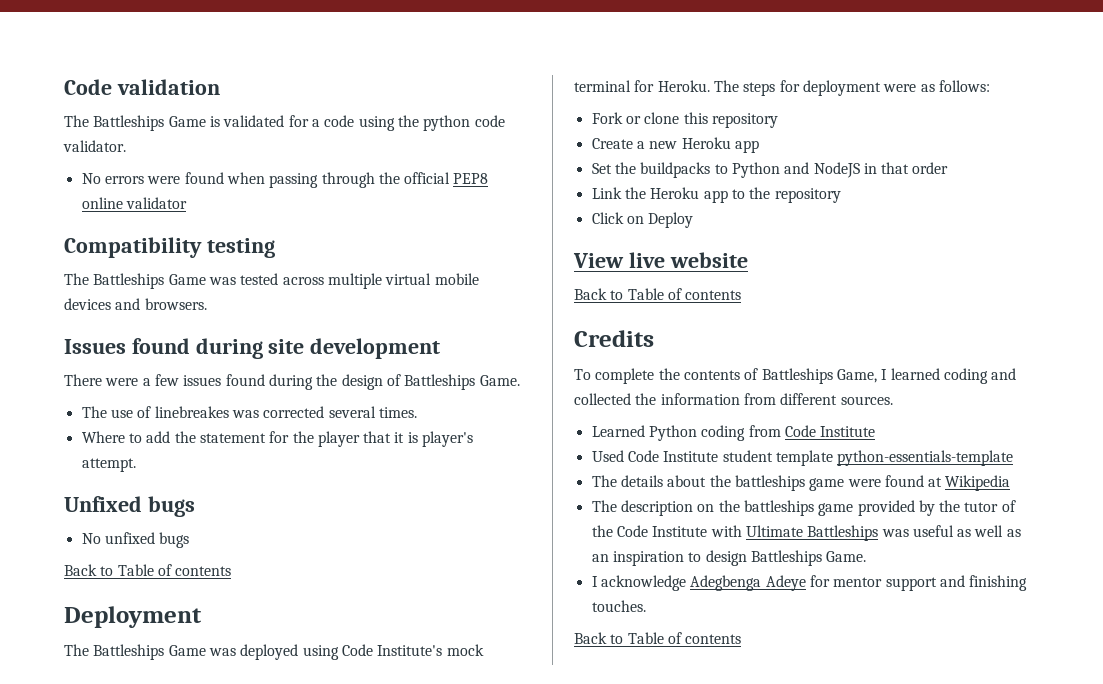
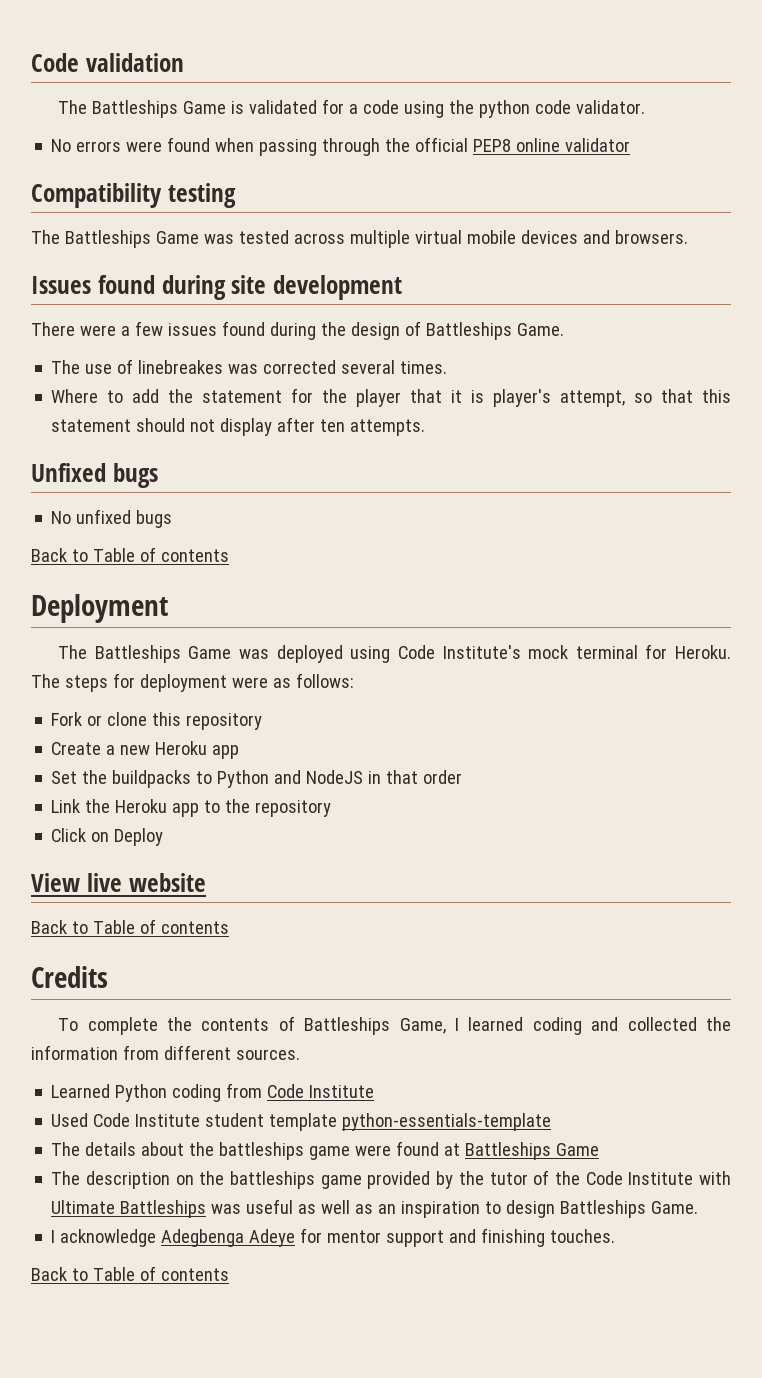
- Where to add the statement for the player that it is player's attempt.
+ Where to add the statement for the player that it is player's attempt, so that this statement should not display after ten attempts.
- The details about the battleships game were found at Wikipedia
+ The details about the battleships game were found at Battleships Game

